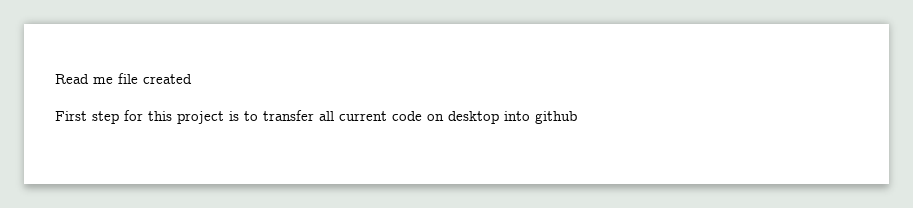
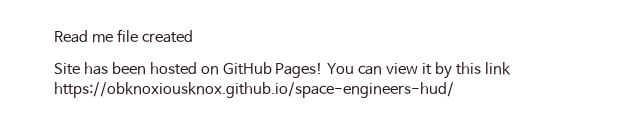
- First step for this project is to transfer all current code on desktop into github
+ Site has been hosted on GitHub Pages! You can view it by this link https://obknoxiousknox.github.io/space-engineers-hud/

